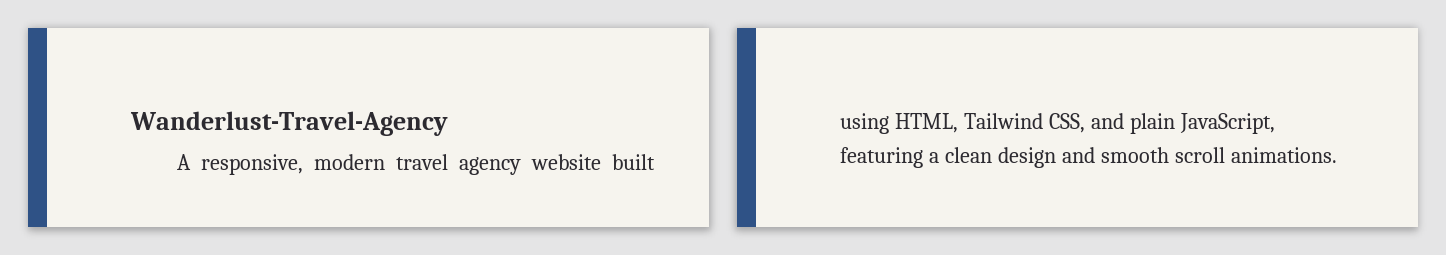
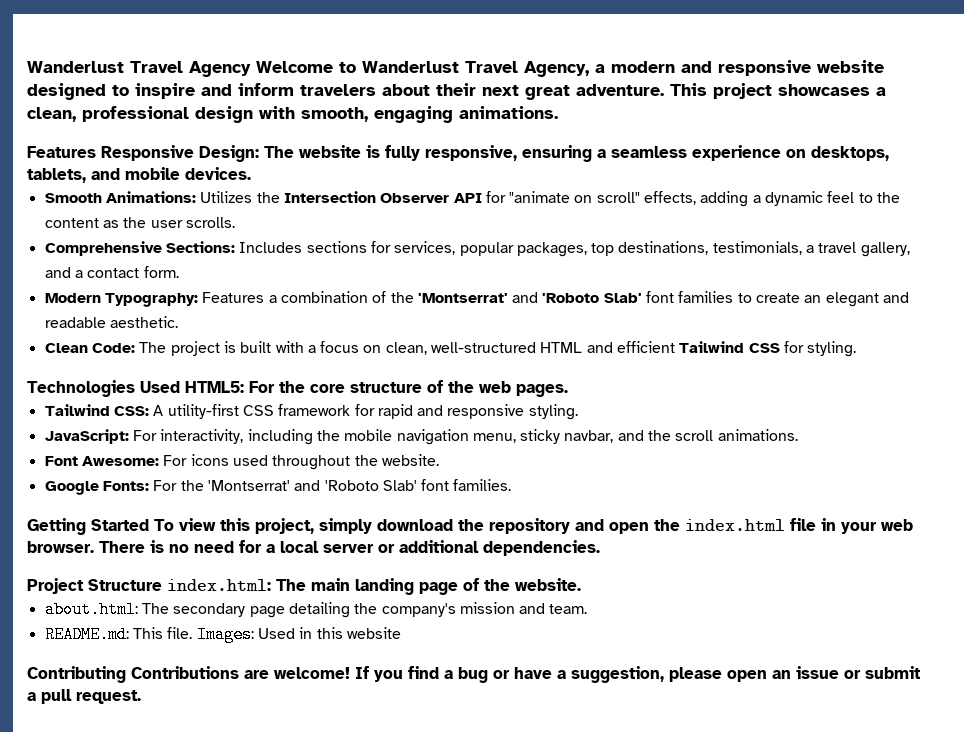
- Wanderlust-Travel-Agency
- A responsive, modern travel agency website built using HTML, Tailwind CSS, and plain JavaScript, featuring a clean design and smooth scroll animations.
+ Wanderlust Travel Agency Welcome to Wanderlust Travel Agency, a modern and responsive website designed to inspire and inform travelers about their next great adventure. This project showcases a clean, professional design with smooth, engaging animations.
+ Features Responsive Design: The website is fully responsive, ensuring a seamless experience on desktops, tablets, and mobile devices.
+ Smooth Animations: Utilizes the Intersection Observer API for "animate on scroll" effects, adding a dynamic feel to the content as the user scrolls.
+ Comprehensive Sections: Includes sections for services, popular packages, top destinations, testimonials, a travel gallery, and a contact form.
+ Modern Typography: Features a combination of the 'Montserrat' and 'Roboto Slab' font families to create an elegant and readable aesthetic.
+ Clean Code: The project is built with a focus on clean, well-structured HTML and efficient Tailwind CSS for styling.
+ Technologies Used HTML5: For the core structure of the web pages.
+ Tailwind CSS: A utility-first CSS framework for rapid and responsive styling.
+ JavaScript: For interactivity, including the mobile navigation menu, sticky navbar, and the scroll animations.
+ Font Awesome: For icons used throughout the website.
+ Google Fonts: For the 'Montserrat' and 'Roboto Slab' font families.
+ Getting Started To view this project, simply download the repository and open the index.html file in your web browser. There is no need for a local server or additional dependencies.
+ Project Structure index.html: The main landing page of the website.
+ about.html: The secondary page detailing the company's mission and team.
+ README.md: This file. Images: Used in this website
+ Contributing Contributions are welcome! If you find a bug or have a suggestion, please open an issue or submit a pull request.

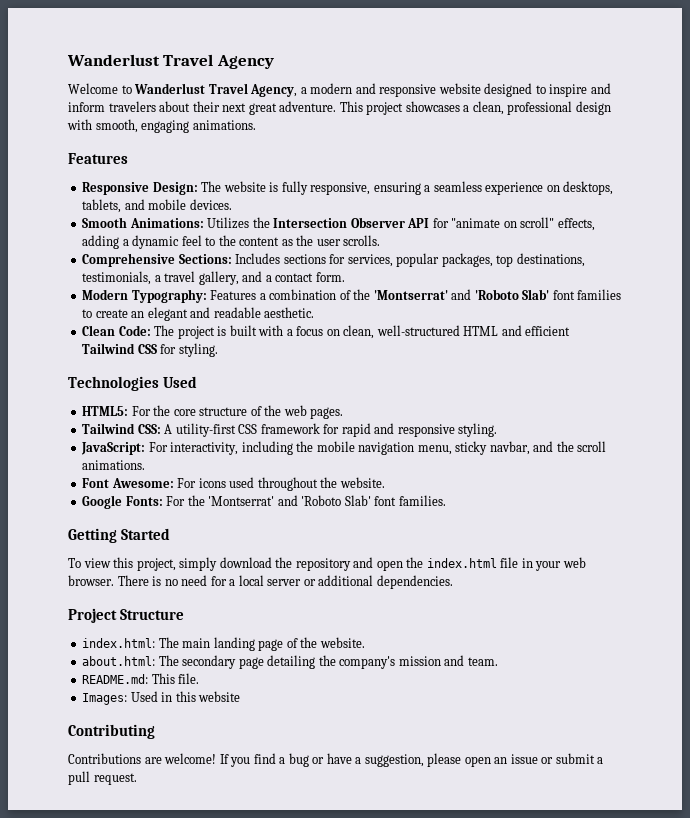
- Wanderlust Travel Agency Welcome to Wanderlust Travel Agency, a modern and responsive website designed to inspire and inform travelers about their next great adventure.
+ Wanderlust Travel Agency
+ Welcome to Wanderlust Travel Agency, a modern and responsive website designed to inspire and inform travelers about their next great adventure.
  This project showcases a clean, professional design with smooth, engaging animations.
- Features Responsive Design: The website is fully responsive, ensuring a seamless experience on desktops, tablets, and mobile devices.
+ Features
+ Responsive Design: The website is fully responsive, ensuring a seamless experience on desktops, tablets, and mobile devices.
- Technologies Used HTML5: For the core structure of the web pages.
+ Technologies Used
+ HTML5: For the core structure of the web pages.
- Getting Started To view this project, simply download the repository and open the index.html file in your web browser.
+ Getting Started
+ To view this project, simply download the repository and open the index.html file in your web browser.
- Project Structure index.html: The main landing page of the website.
+ Project Structure
+ index.html: The main landing page of the website.
- README.md: This file. Images: Used in this website
+ README.md: This file.
+ Images: Used in this website
- Contributing Contributions are welcome!
+ Contributing
+ Contributions are welcome!

